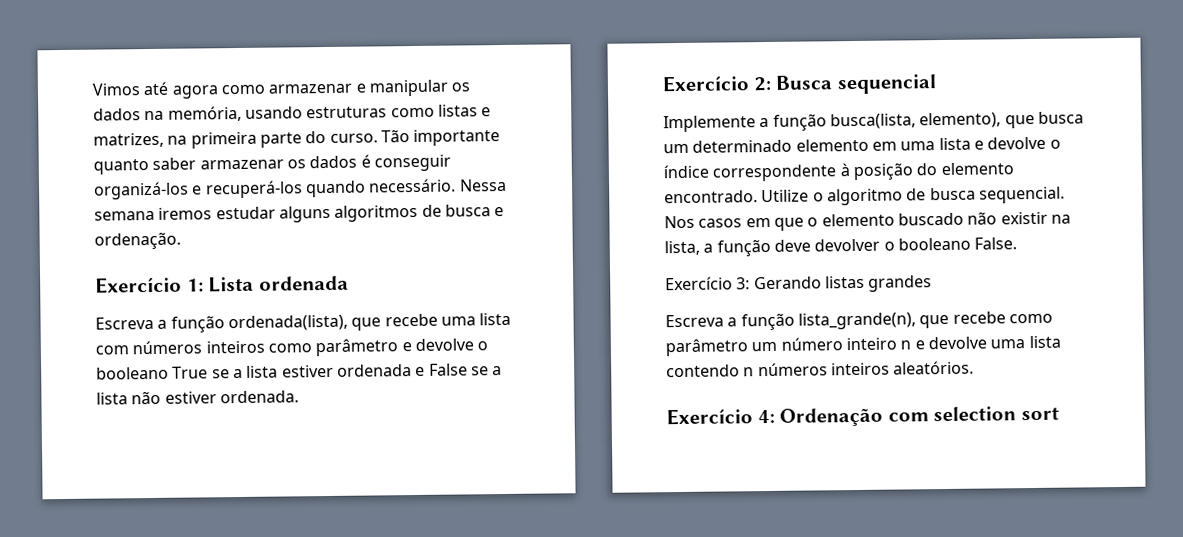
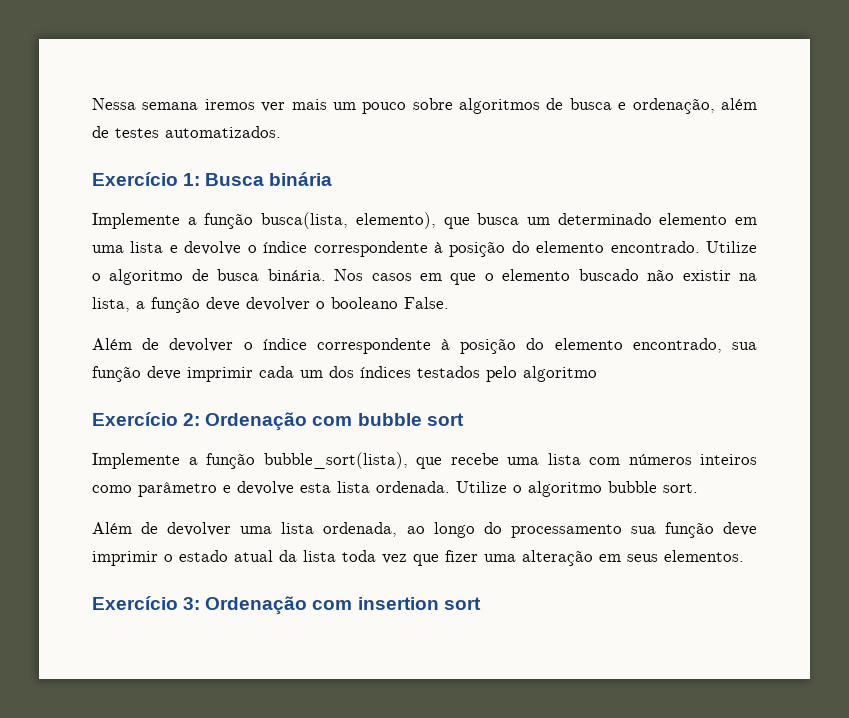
- Vimos até agora como armazenar e manipular os dados na memória, usando estruturas como listas e matrizes, na primeira parte do curso. Tão importante quanto saber armazenar os dados é conseguir organizá-los e recuperá-los quando necessário. Nessa semana iremos estudar alguns algoritmos de busca e ordenação.
- Exercício 1: Lista ordenada
- Escreva a função ordenada(lista), que recebe uma lista com números inteiros como parâmetro e devolve o booleano True se a lista estiver ordenada e False se a lista não estiver ordenada.
- Exercício 2: Busca sequencial
+ Nessa semana iremos ver mais um pouco sobre algoritmos de busca e ordenação, além de testes automatizados.
+ Exercício 1: Busca binária
- Utilize o algoritmo de busca sequencial.
+ Utilize o algoritmo de busca binária.
- Exercício 3: Gerando listas grandes
- Escreva a função lista_grande(n), que recebe como parâmetro um número inteiro n e devolve uma lista contendo n números inteiros aleatórios.
- Exercício 4: Ordenação com selection sort
+ Além de devolver o índice correspondente à posição do elemento encontrado, sua função deve imprimir cada um dos índices testados pelo algoritmo
+ Exercício 2: Ordenação com bubble sort
+ Implemente a função bubble_sort(lista), que recebe uma lista com números inteiros como parâmetro e devolve esta lista ordenada. Utilize o algoritmo bubble sort.
+ Além de devolver uma lista ordenada, ao longo do processamento sua função deve imprimir o estado atual da lista toda vez que fizer uma alteração em seus elementos.
+ Exercício 3: Ordenação com insertion sort

